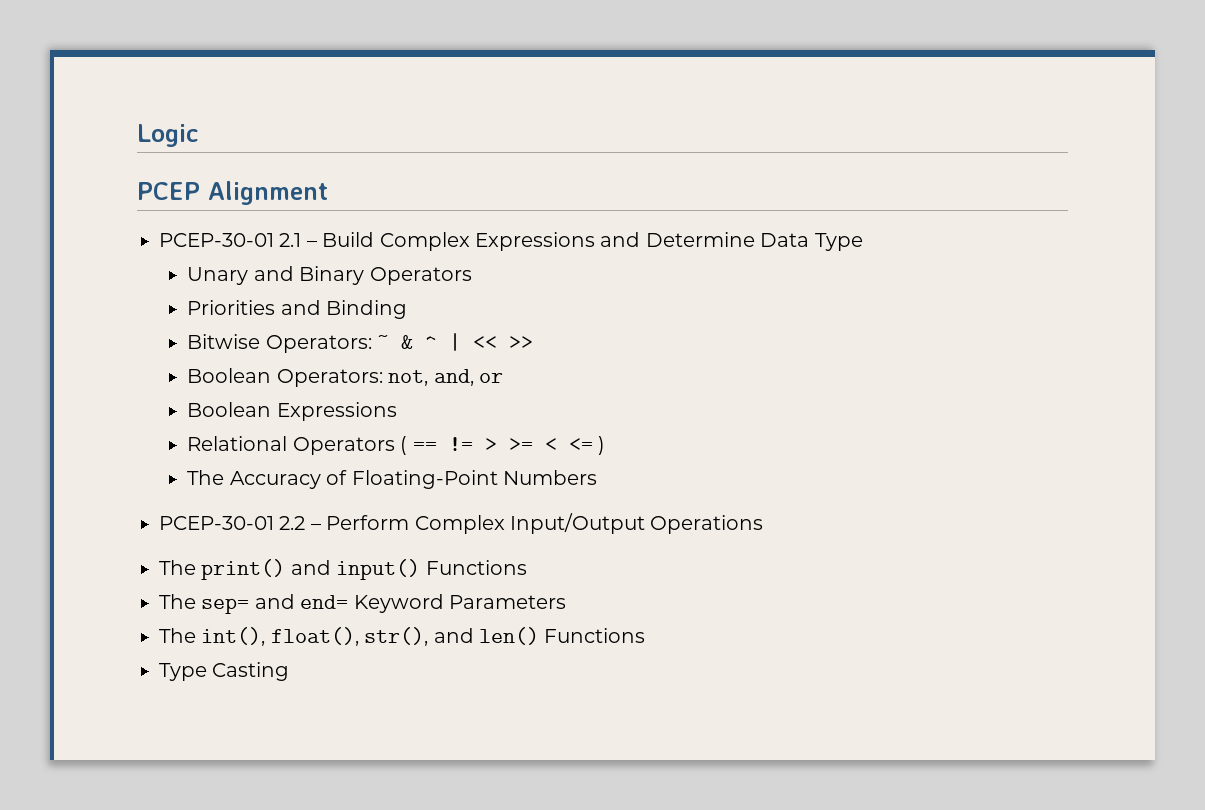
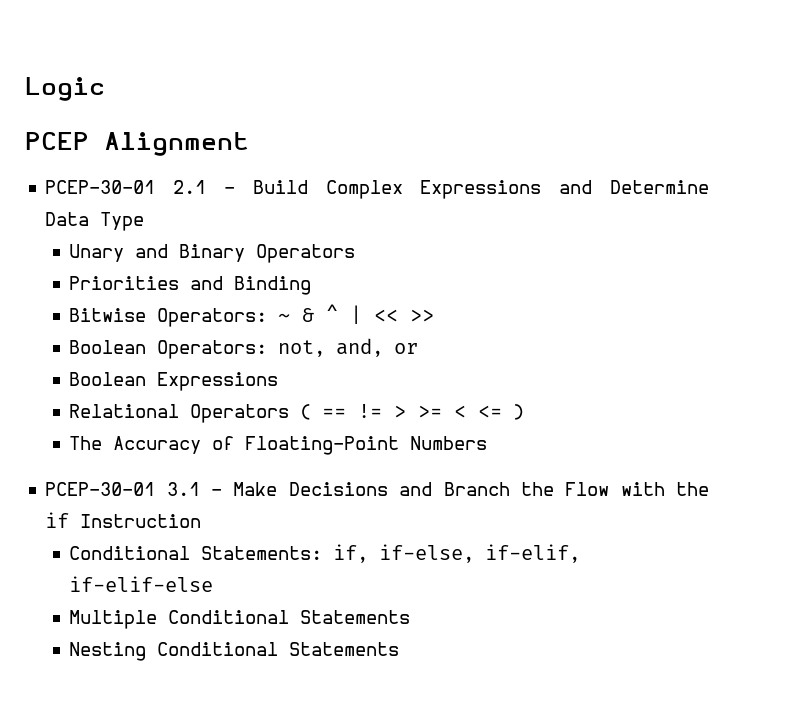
- PCEP-30-01 2.2 – Perform Complex Input/Output Operations
- The print() and input() Functions
- The sep= and end= Keyword Parameters
- The int(), float(), str(), and len() Functions
- Type Casting
+ PCEP-30-01 3.1 – Make Decisions and Branch the Flow with the if Instruction
+ Conditional Statements: if, if-else, if-elif, if-elif-else
+ Multiple Conditional Statements
+ Nesting Conditional Statements

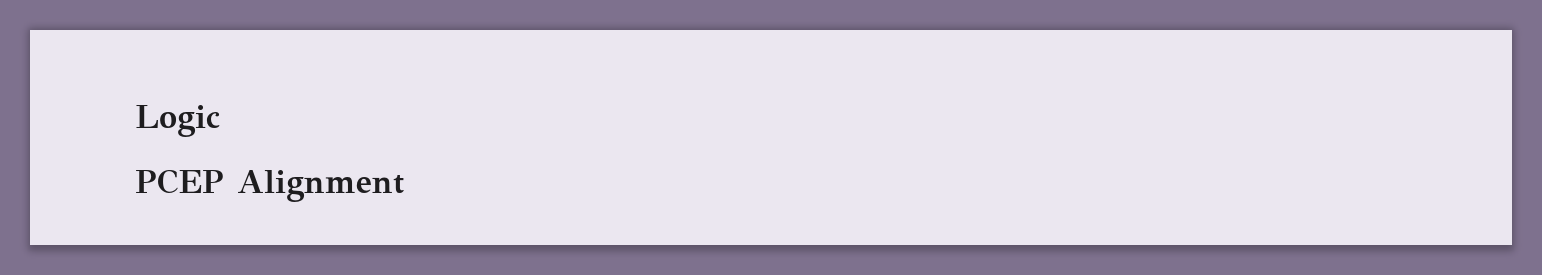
- PCEP-30-01 2.1 – Build Complex Expressions and Determine Data Type
- Unary and Binary Operators
- Priorities and Binding
- Bitwise Operators: ~ & ^ | << >>
- Boolean Operators: not, and, or
- Boolean Expressions
- Relational Operators ( == != > >= < <= )
- The Accuracy of Floating-Point Numbers
- PCEP-30-01 3.1 – Make Decisions and Branch the Flow with the if Instruction
- Conditional Statements: if, if-else, if-elif, if-elif-else
- Multiple Conditional Statements
- Nesting Conditional Statements

